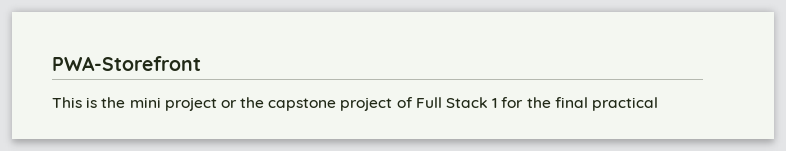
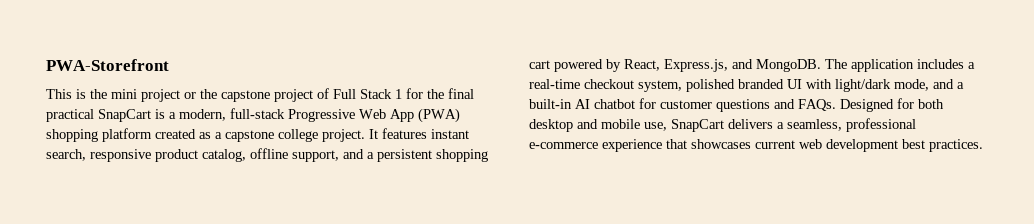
- This is the mini project or the capstone project of Full Stack 1 for the final practical
+ This is the mini project or the capstone project of Full Stack 1 for the final practical SnapCart is a modern, full-stack Progressive Web App (PWA) shopping platform created as a capstone college project. It features instant search, responsive product catalog, offline support, and a persistent shopping cart powered by React, Express.js, and MongoDB. The application includes a real-time checkout system, polished branded UI with light/dark mode, and a built-in AI chatbot for customer questions and FAQs. Designed for both desktop and mobile use, SnapCart delivers a seamless, professional e-commerce experience that showcases current web development best practices.

